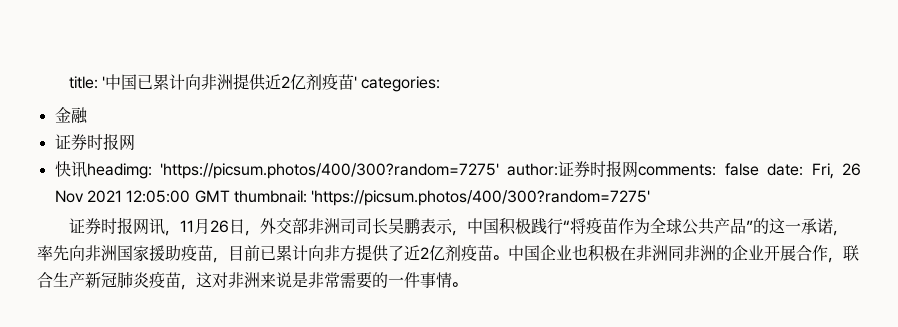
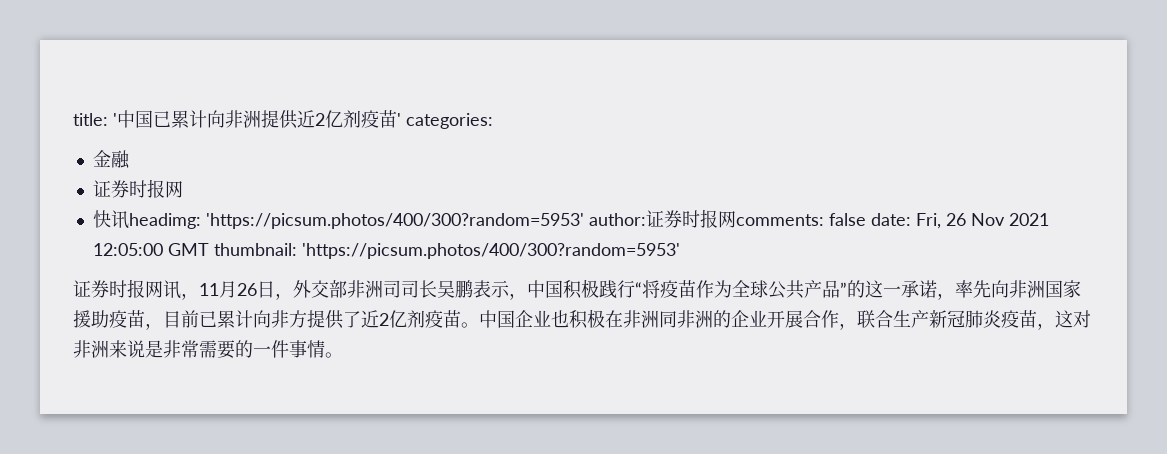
- 快讯headimg: 'https://picsum.photos/400/300?random=7275' author:证券时报网comments: false date: Fri, 26 Nov 2021 12:05:00 GMT thumbnail: 'https://picsum.photos/400/300?random=7275'
+ 快讯headimg: 'https://picsum.photos/400/300?random=5953' author:证券时报网comments: false date: Fri, 26 Nov 2021 12:05:00 GMT thumbnail: 'https://picsum.photos/400/300?random=5953'

